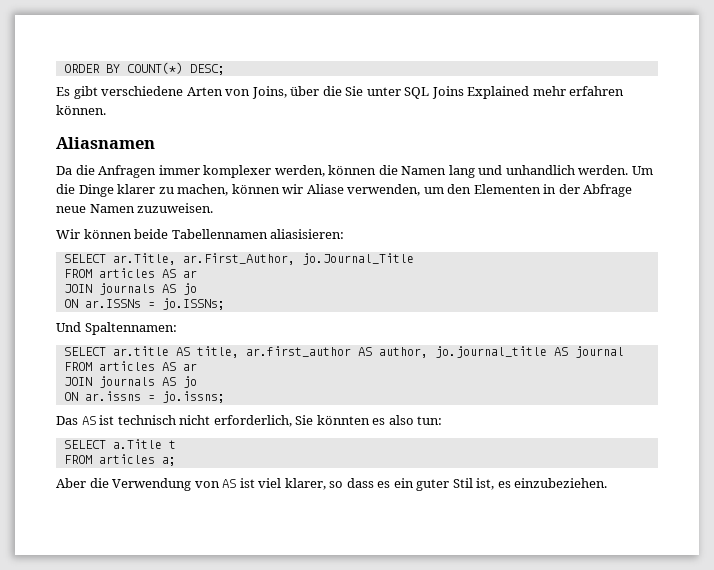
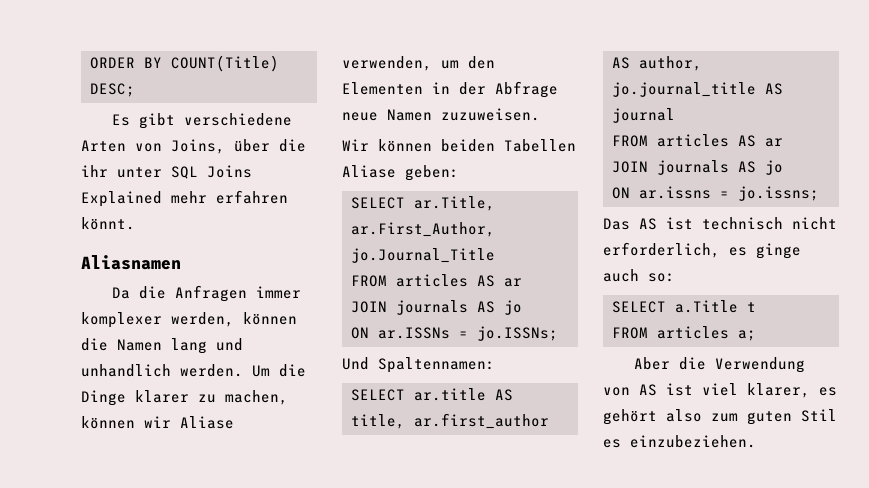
- ORDER BY COUNT(*) DESC;
+ ORDER BY COUNT(Title) DESC;
- Es gibt verschiedene Arten von Joins, über die Sie unter SQL Joins Explained mehr erfahren können.
+ Es gibt verschiedene Arten von Joins, über die ihr unter SQL Joins Explained mehr erfahren könnt.
- Wir können beide Tabellennamen aliasisieren:
+ Wir können beiden Tabellen Aliase geben:
- Das AS ist technisch nicht erforderlich, Sie könnten es also tun:
+ Das AS ist technisch nicht erforderlich, es ginge auch so:
- Aber die Verwendung von AS ist viel klarer, so dass es ein guter Stil ist, es einzubeziehen.
+ Aber die Verwendung von AS ist viel klarer, es gehört also zum guten Stil es einzubeziehen.

